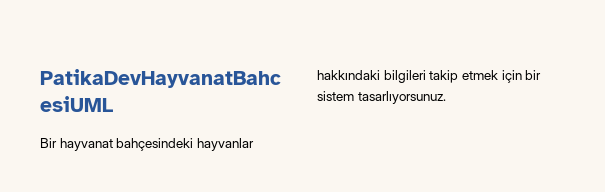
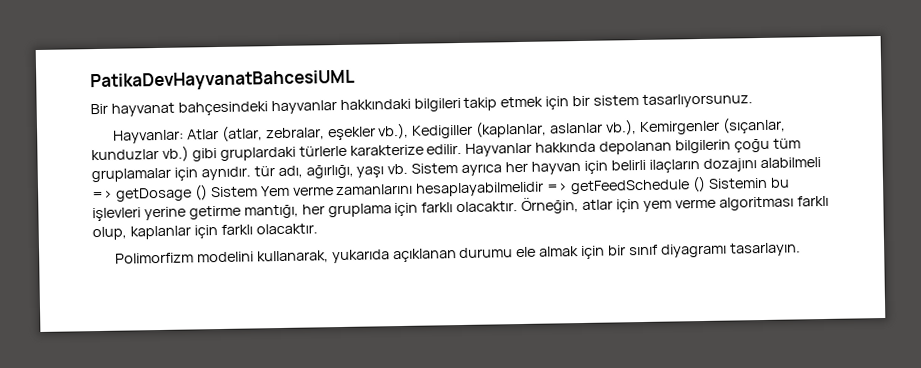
+ Hayvanlar: Atlar (atlar, zebralar, eşekler vb.), Kedigiller (kaplanlar, aslanlar vb.), Kemirgenler (sıçanlar, kunduzlar vb.) gibi gruplardaki türlerle karakterize edilir. Hayvanlar hakkında depolanan bilgilerin çoğu tüm gruplamalar için aynıdır. tür adı, ağırlığı, yaşı vb. Sistem ayrıca her hayvan için belirli ilaçların dozajını alabilmeli => getDosage () Sistem Yem verme zamanlarını hesaplayabilmelidir => getFeedSchedule () Sistemin bu işlevleri yerine getirme mantığı, her gruplama için farklı olacaktır. Örneğin, atlar için yem verme algoritması farklı olup, kaplanlar için farklı olacaktır.
+ Polimorfizm modelini kullanarak, yukarıda açıklanan durumu ele almak için bir sınıf diyagramı tasarlayın.

